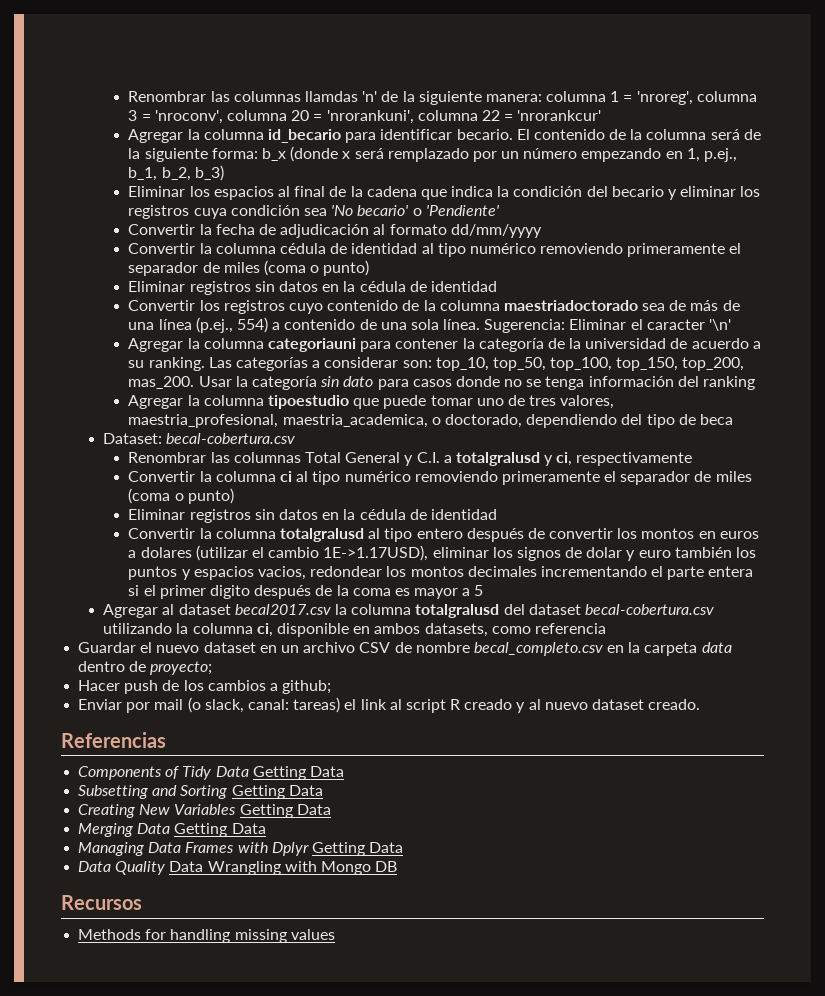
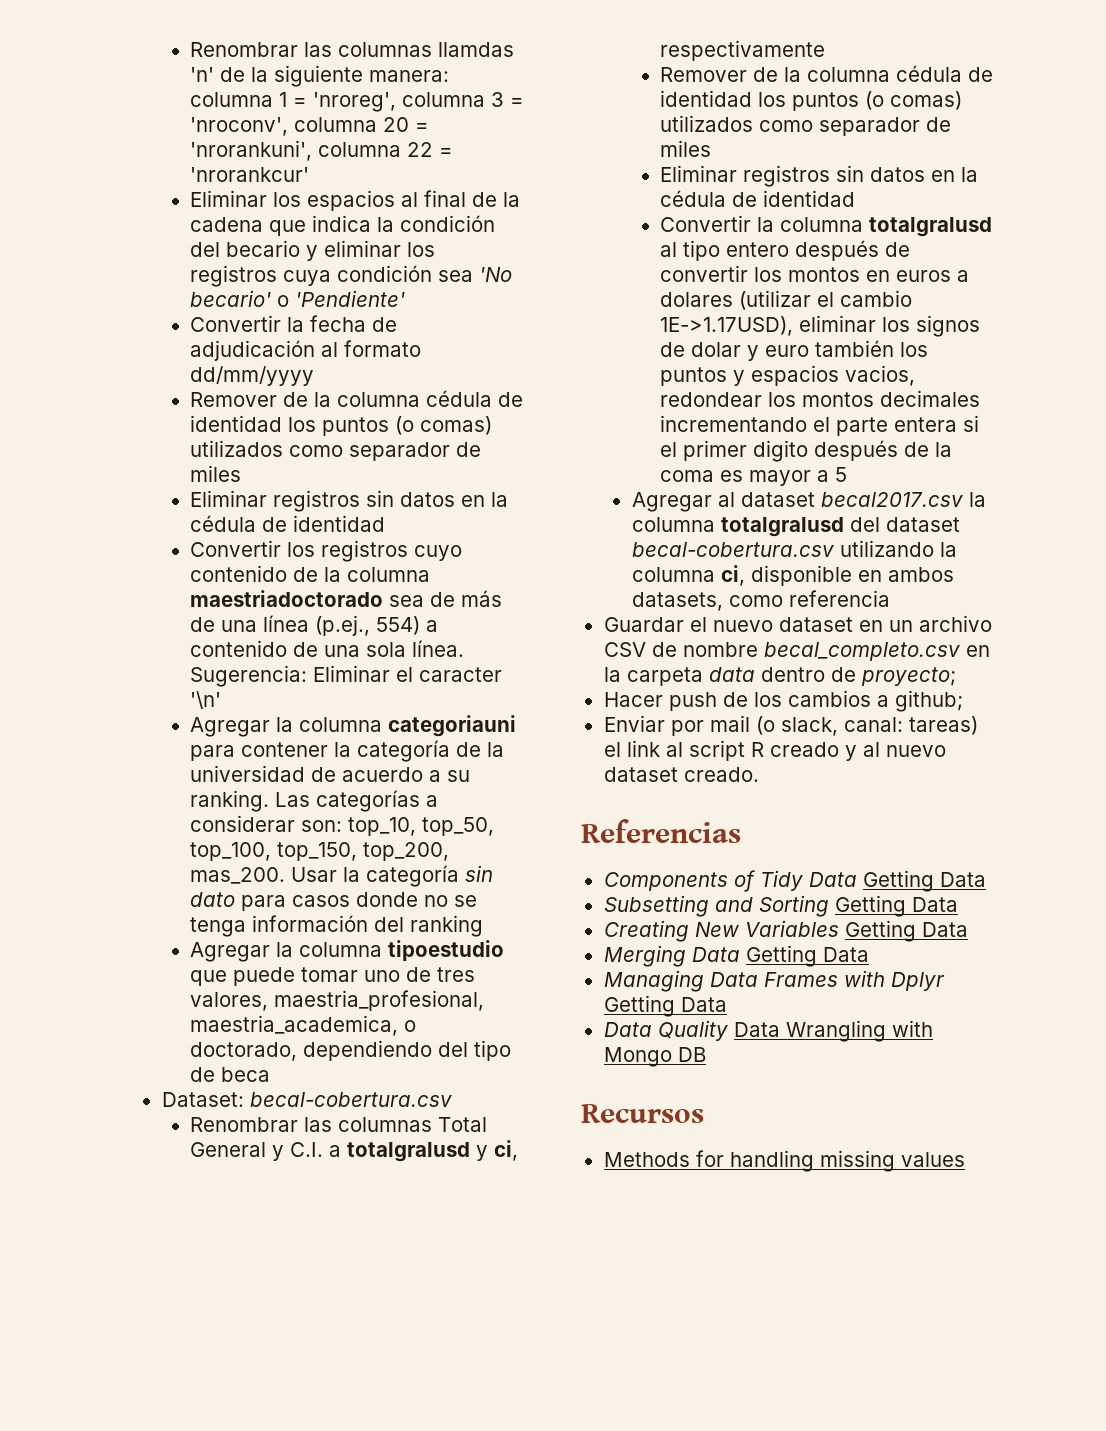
- Agregar la columna id_becario para identificar becario. El contenido de la columna será de la siguiente forma: b_x (donde x será remplazado por un número empezando en 1, p.ej., b_1, b_2, b_3)
  Convertir la fecha de adjudicación al formato dd/mm/yyyy
- Convertir la columna cédula de identidad al tipo numérico removiendo primeramente el separador de miles (coma o punto)
+ Remover de la columna cédula de identidad los puntos (o comas) utilizados como separador de miles
  Renombrar las columnas Total General y C.I. a totalgralusd y ci, respectivamente
- Convertir la columna ci al tipo numérico removiendo primeramente el separador de miles (coma o punto)
+ Remover de la columna cédula de identidad los puntos (o comas) utilizados como separador de miles

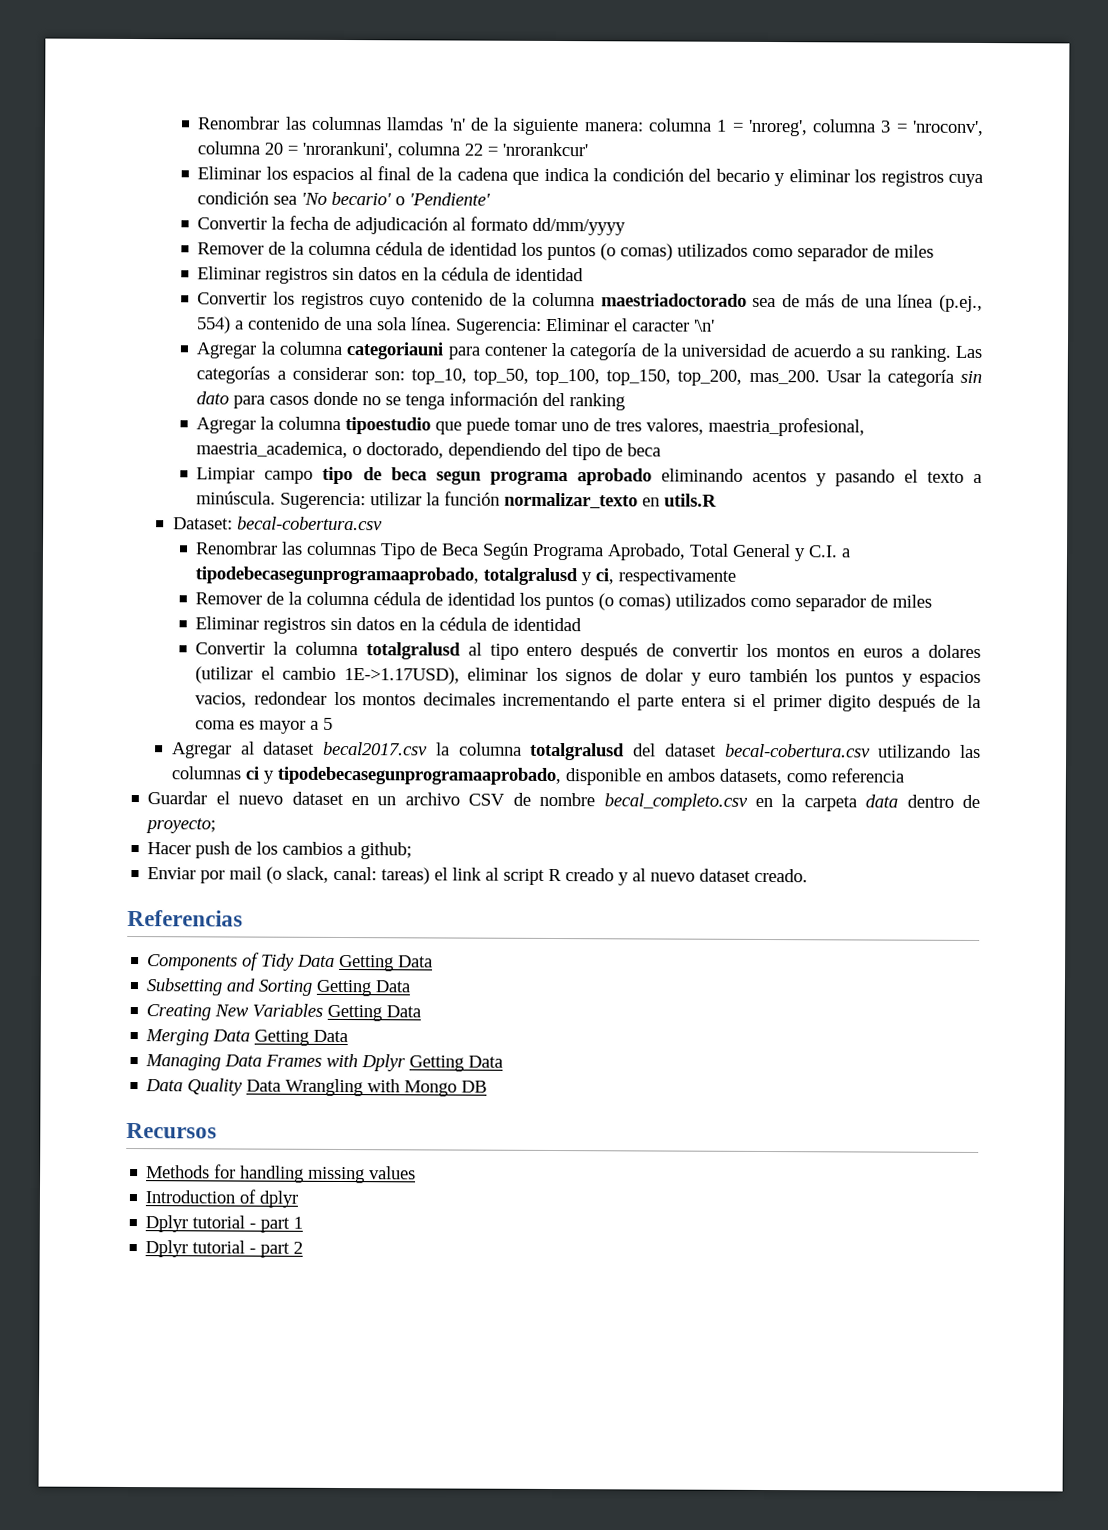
+ Limpiar campo tipo de beca segun programa aprobado eliminando acentos y pasando el texto a minúscula. Sugerencia: utilizar la función normalizar_texto en utils.R
- Renombrar las columnas Total General y C.I. a totalgralusd y ci, respectivamente
+ Renombrar las columnas Tipo de Beca Según Programa Aprobado, Total General y C.I. a tipodebecasegunprogramaaprobado, totalgralusd y ci, respectivamente
- Agregar al dataset becal2017.csv la columna totalgralusd del dataset becal-cobertura.csv utilizando la columna ci, disponible en ambos datasets, como referencia
+ Agregar al dataset becal2017.csv la columna totalgralusd del dataset becal-cobertura.csv utilizando las columnas ci y tipodebecasegunprogramaaprobado, disponible en ambos datasets, como referencia
+ Introduction of dplyr
+ Dplyr tutorial - part 1
+ Dplyr tutorial - part 2

